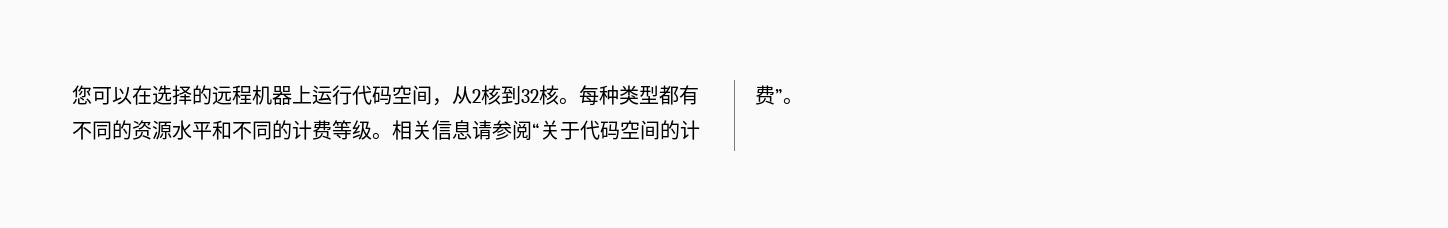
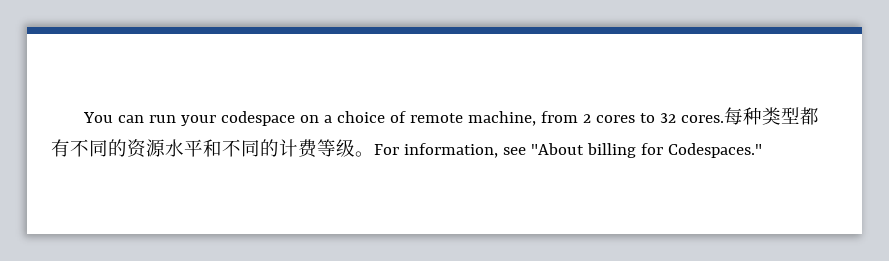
- 您可以在选择的远程机器上运行代码空间，从2核到32核。
+ You can run your codespace on a choice of remote machine, from 2 cores to 32 cores.
- 相关信息请参阅“关于代码空间的计费”。
+ For information, see "About billing for Codespaces."

